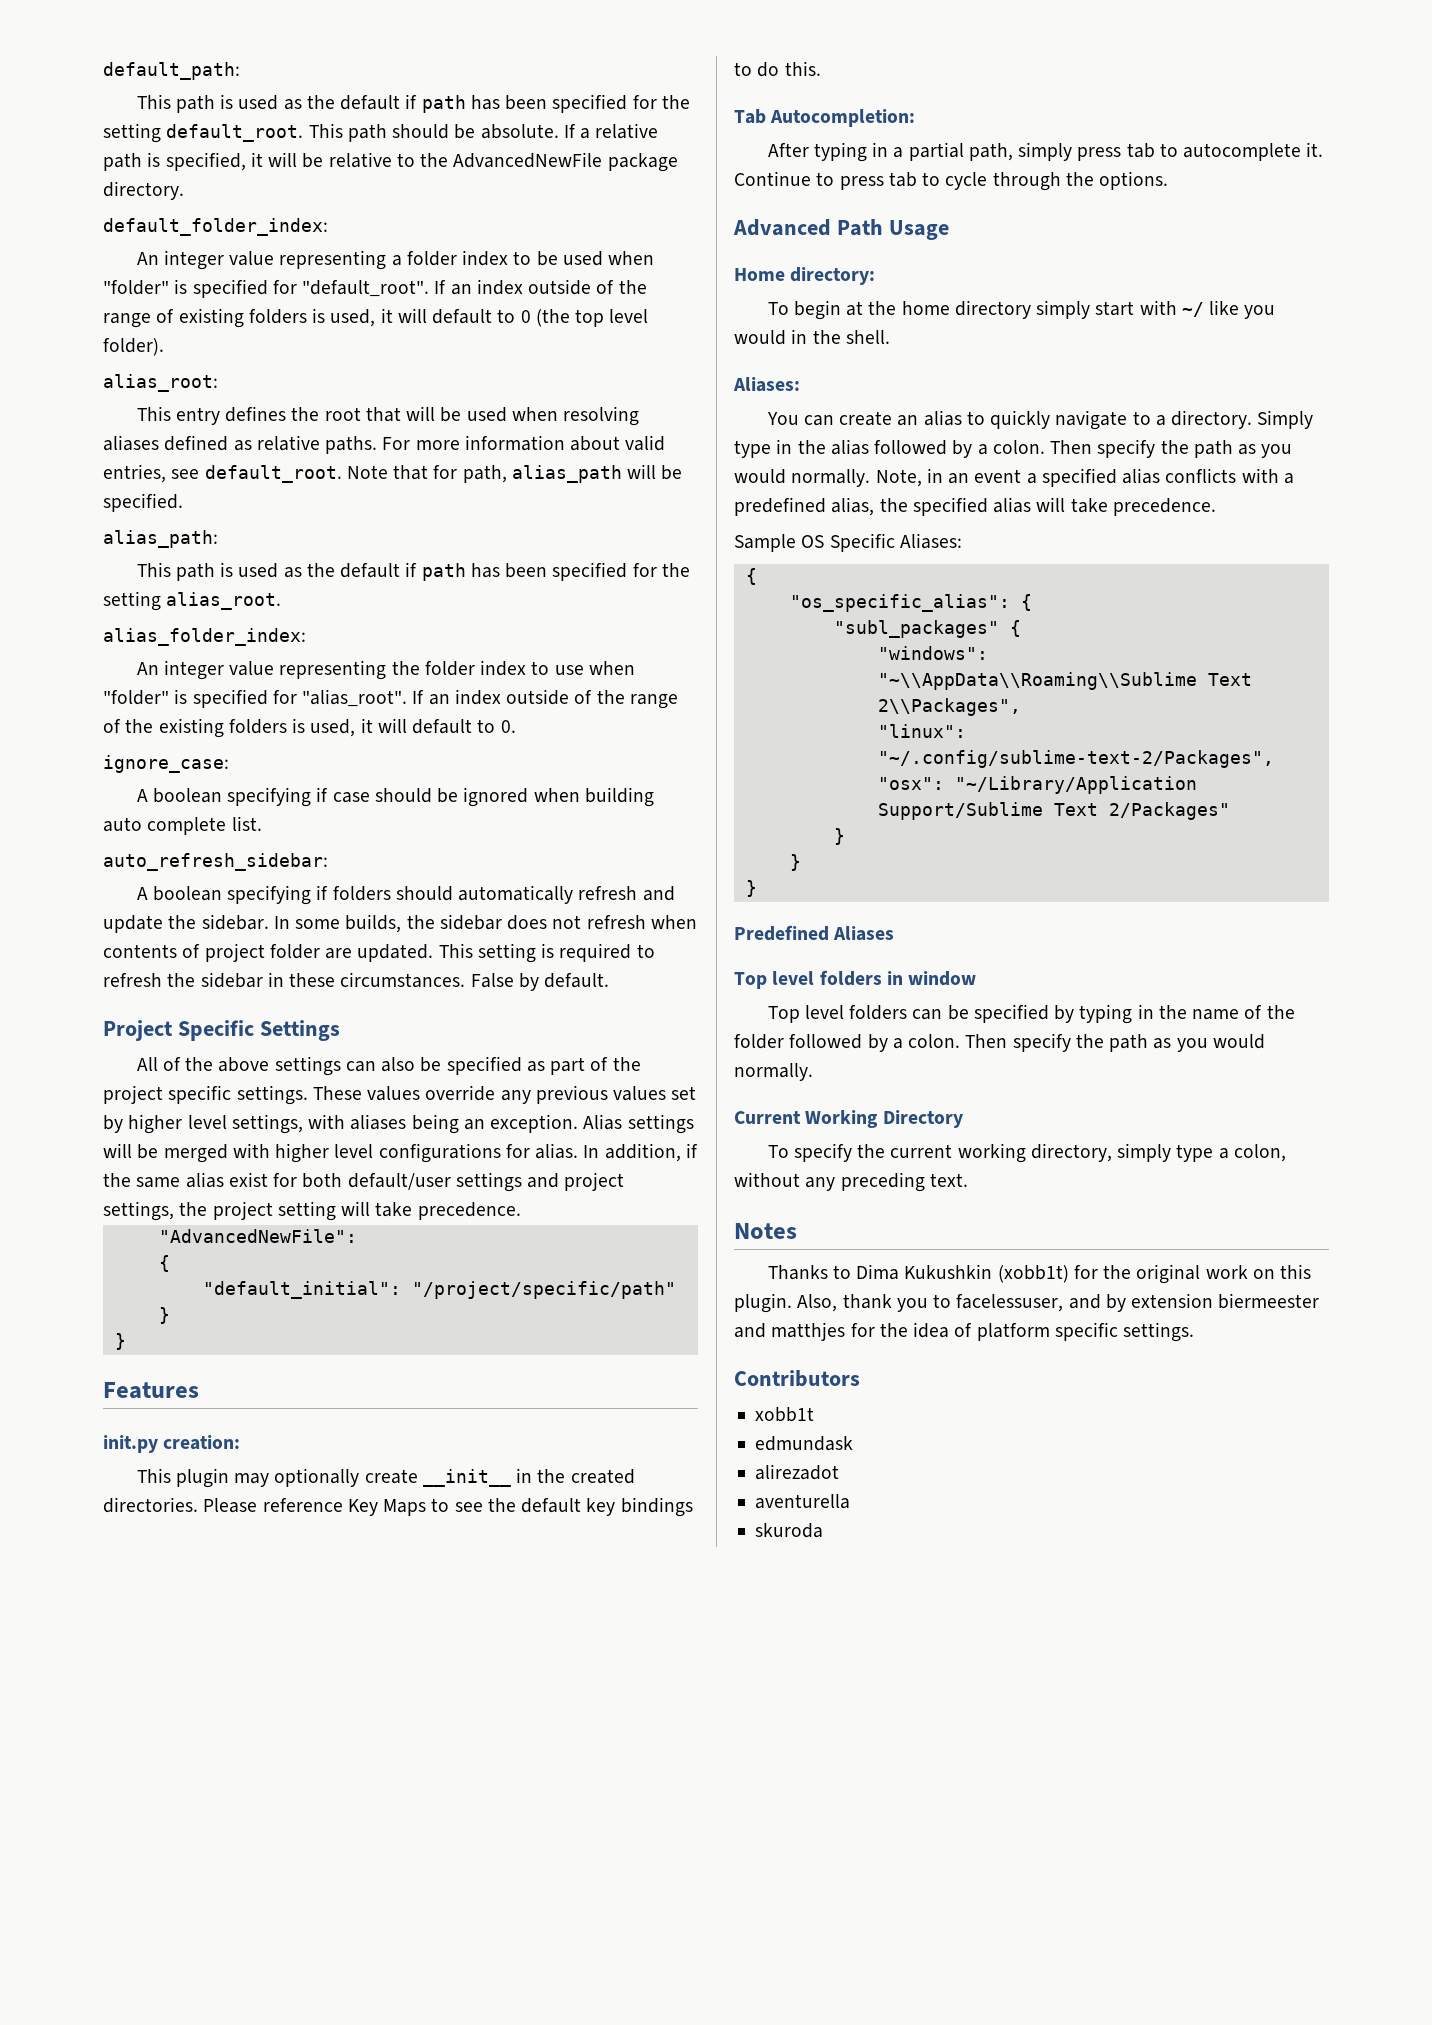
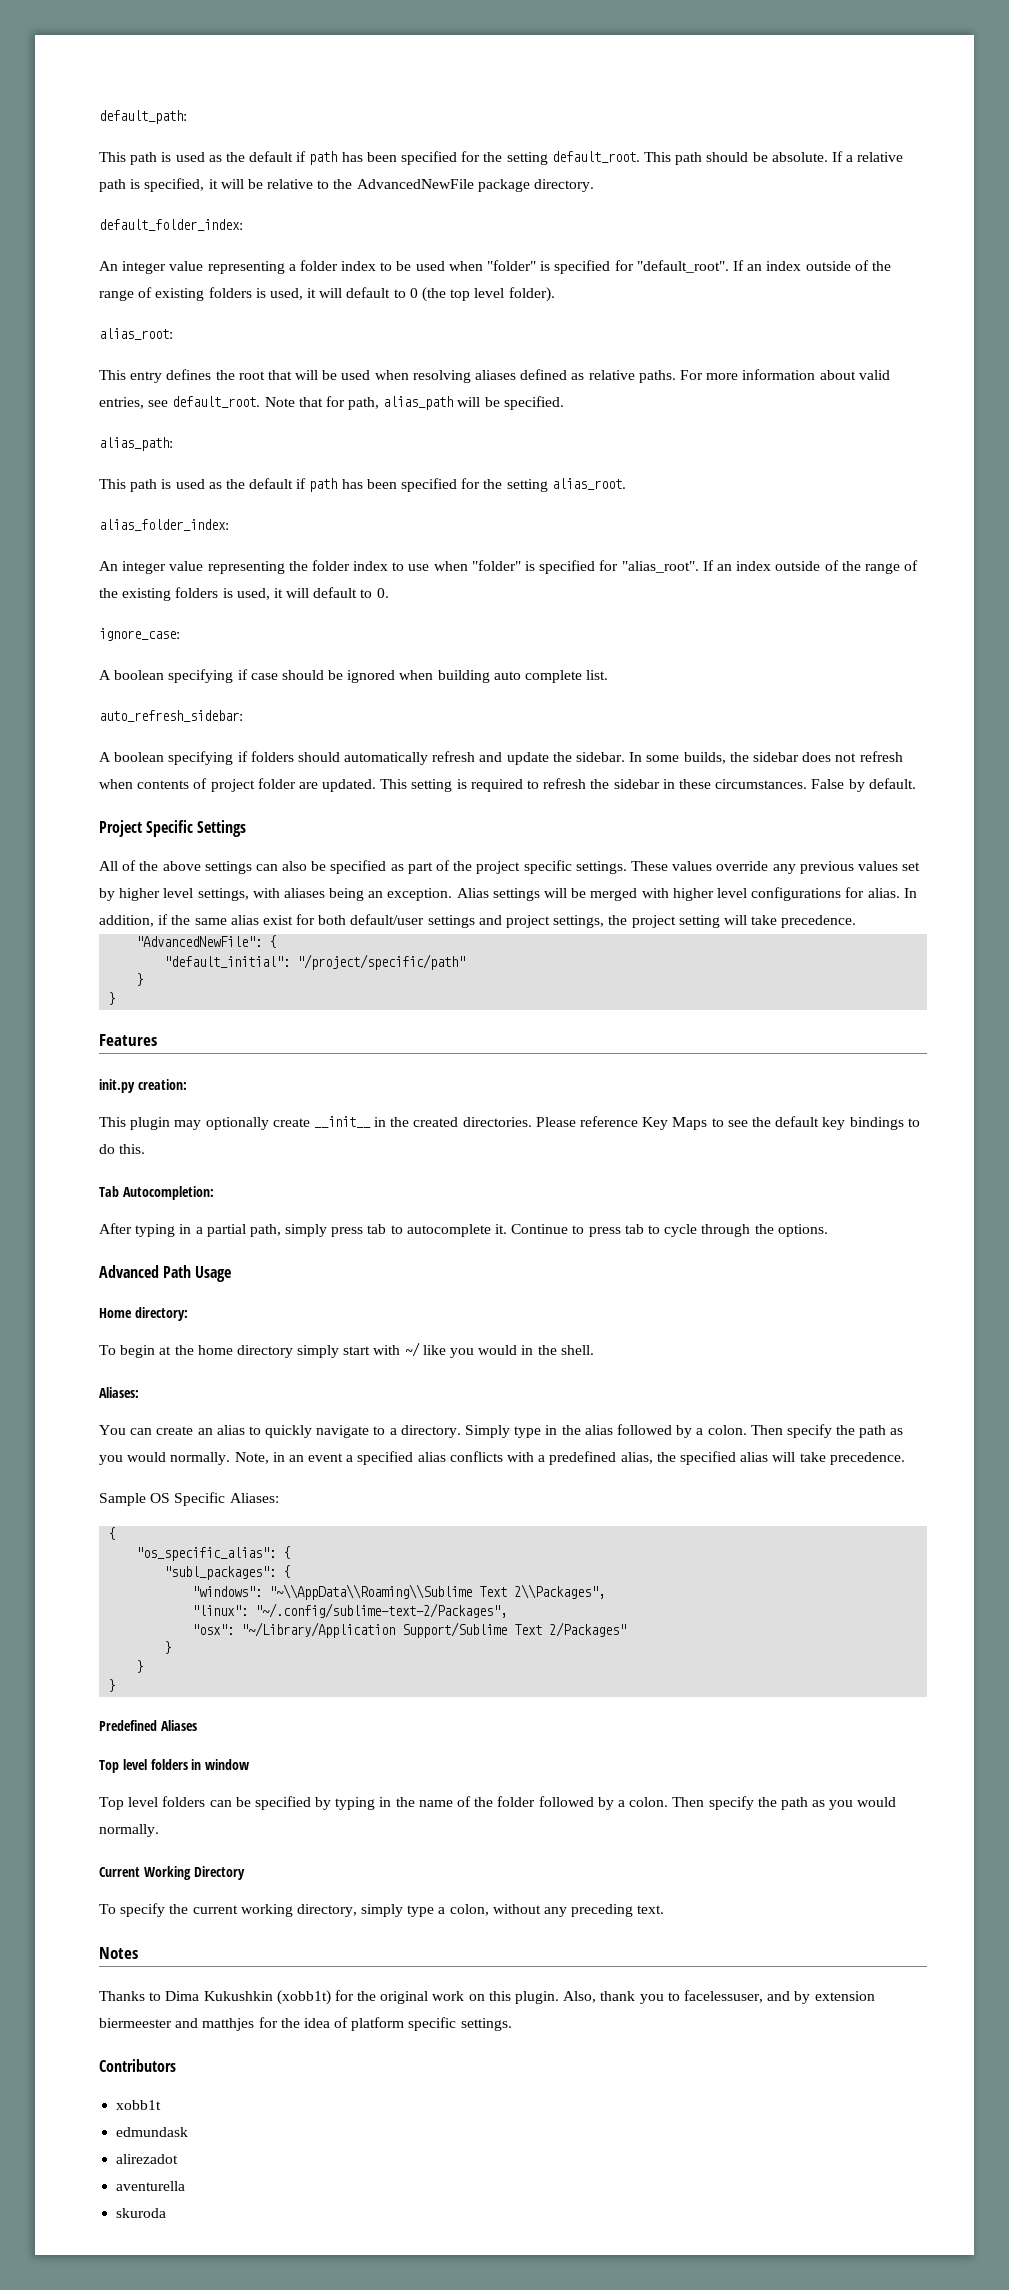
- "AdvancedNewFile":
- {
+ "AdvancedNewFile": {
- "subl_packages" {
+ "subl_packages": {

